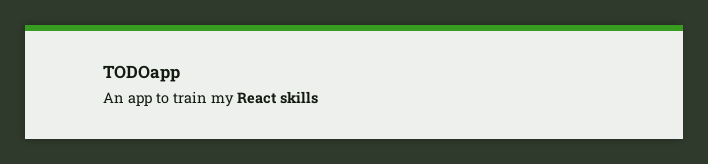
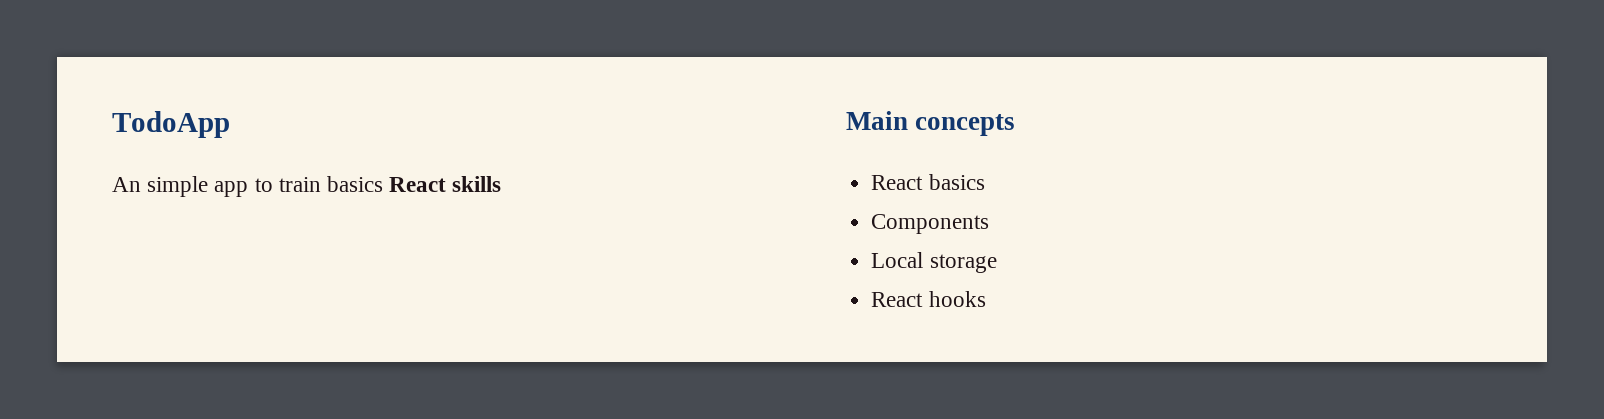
- TODOapp
+ TodoApp
- An app to train my React skills
+ An simple app to train basics React skills
+ Main concepts
+ React basics
+ Components
+ Local storage
+ React hooks

